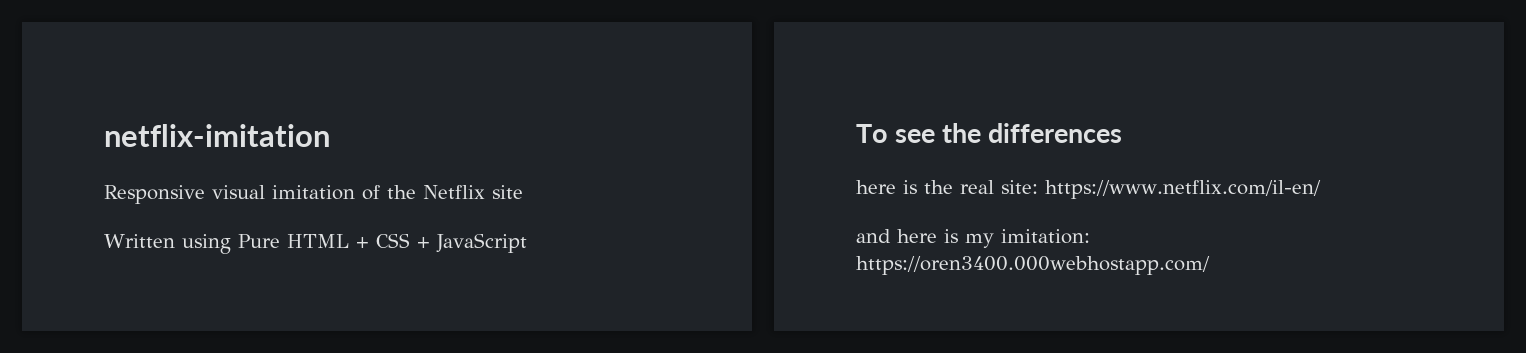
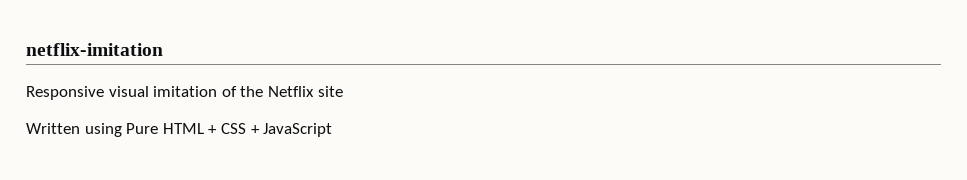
- To see the differences
- here is the real site: https://www.netflix.com/il-en/
- and here is my imitation: https://oren3400.000webhostapp.com/

